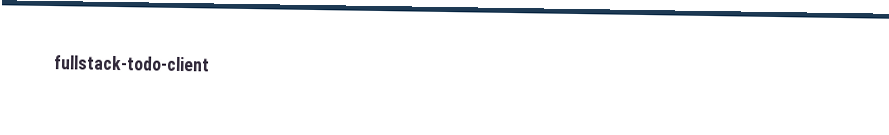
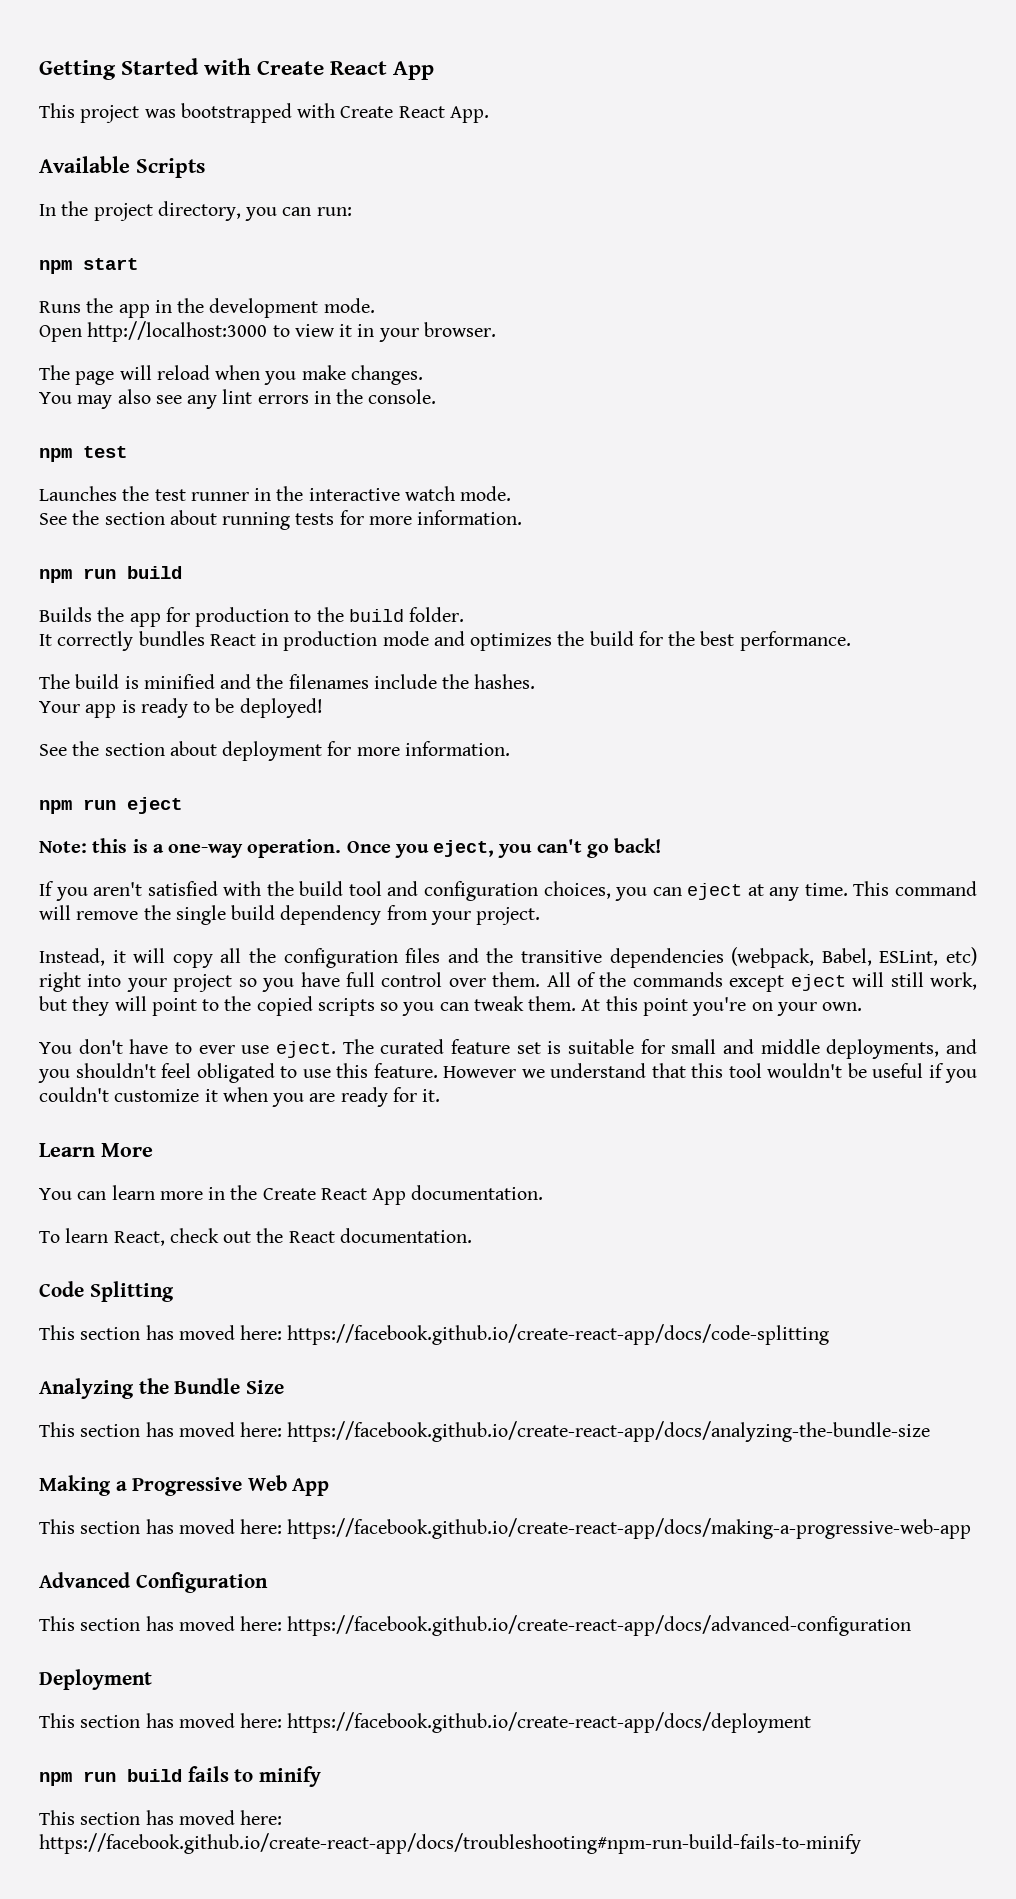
- fullstack-todo-client
+ Getting Started with Create React App
+ This project was bootstrapped with Create React App.
+ Available Scripts
+ In the project directory, you can run:
+ npm start
+ Runs the app in the development mode.
+ Open http://localhost:3000 to view it in your browser.
+ The page will reload when you make changes.
+ You may also see any lint errors in the console.
+ npm test
+ Launches the test runner in the interactive watch mode.
+ See the section about running tests for more information.
+ npm run build
+ Builds the app for production to the build folder.
+ It correctly bundles React in production mode and optimizes the build for the best performance.
+ The build is minified and the filenames include the hashes.
+ Your app is ready to be deployed!
+ See the section about deployment for more information.
+ npm run eject
+ Note: this is a one-way operation. Once you eject, you can't go back!
+ If you aren't satisfied with the build tool and configuration choices, you can eject at any time. This command will remove the single build dependency from your project.
+ Instead, it will copy all the configuration files and the transitive dependencies (webpack, Babel, ESLint, etc) right into your project so you have full control over them. All of the commands except eject will still work, but they will point to the copied scripts so you can tweak them. At this point you're on your own.
+ You don't have to ever use eject. The curated feature set is suitable for small and middle deployments, and you shouldn't feel obligated to use this feature. However we understand that this tool wouldn't be useful if you couldn't customize it when you are ready for it.
+ Learn More
+ You can learn more in the Create React App documentation.
+ To learn React, check out the React documentation.
+ Code Splitting
+ This section has moved here: https://facebook.github.io/create-react-app/docs/code-splitting
+ Analyzing the Bundle Size
+ This section has moved here: https://facebook.github.io/create-react-app/docs/analyzing-the-bundle-size
+ Making a Progressive Web App
+ This section has moved here: https://facebook.github.io/create-react-app/docs/making-a-progressive-web-app
+ Advanced Configuration
+ This section has moved here: https://facebook.github.io/create-react-app/docs/advanced-configuration
+ Deployment
+ This section has moved here: https://facebook.github.io/create-react-app/docs/deployment
+ npm run build fails to minify
+ This section has moved here: https://facebook.github.io/create-react-app/docs/troubleshooting#npm-run-build-fails-to-minify

